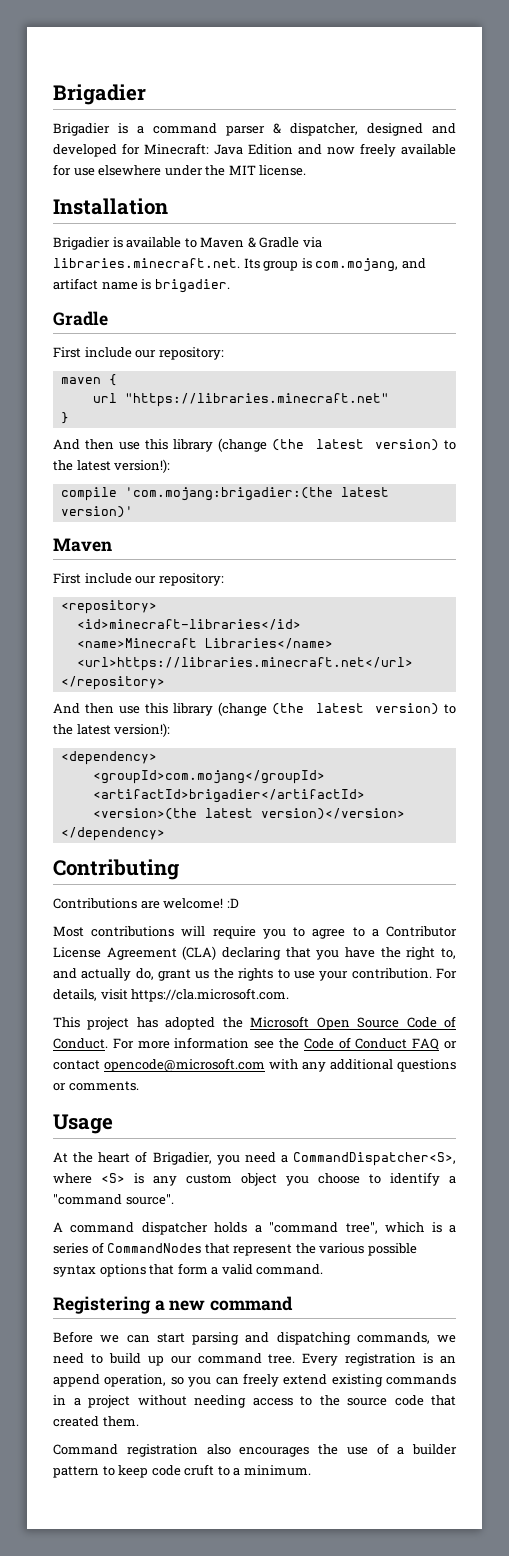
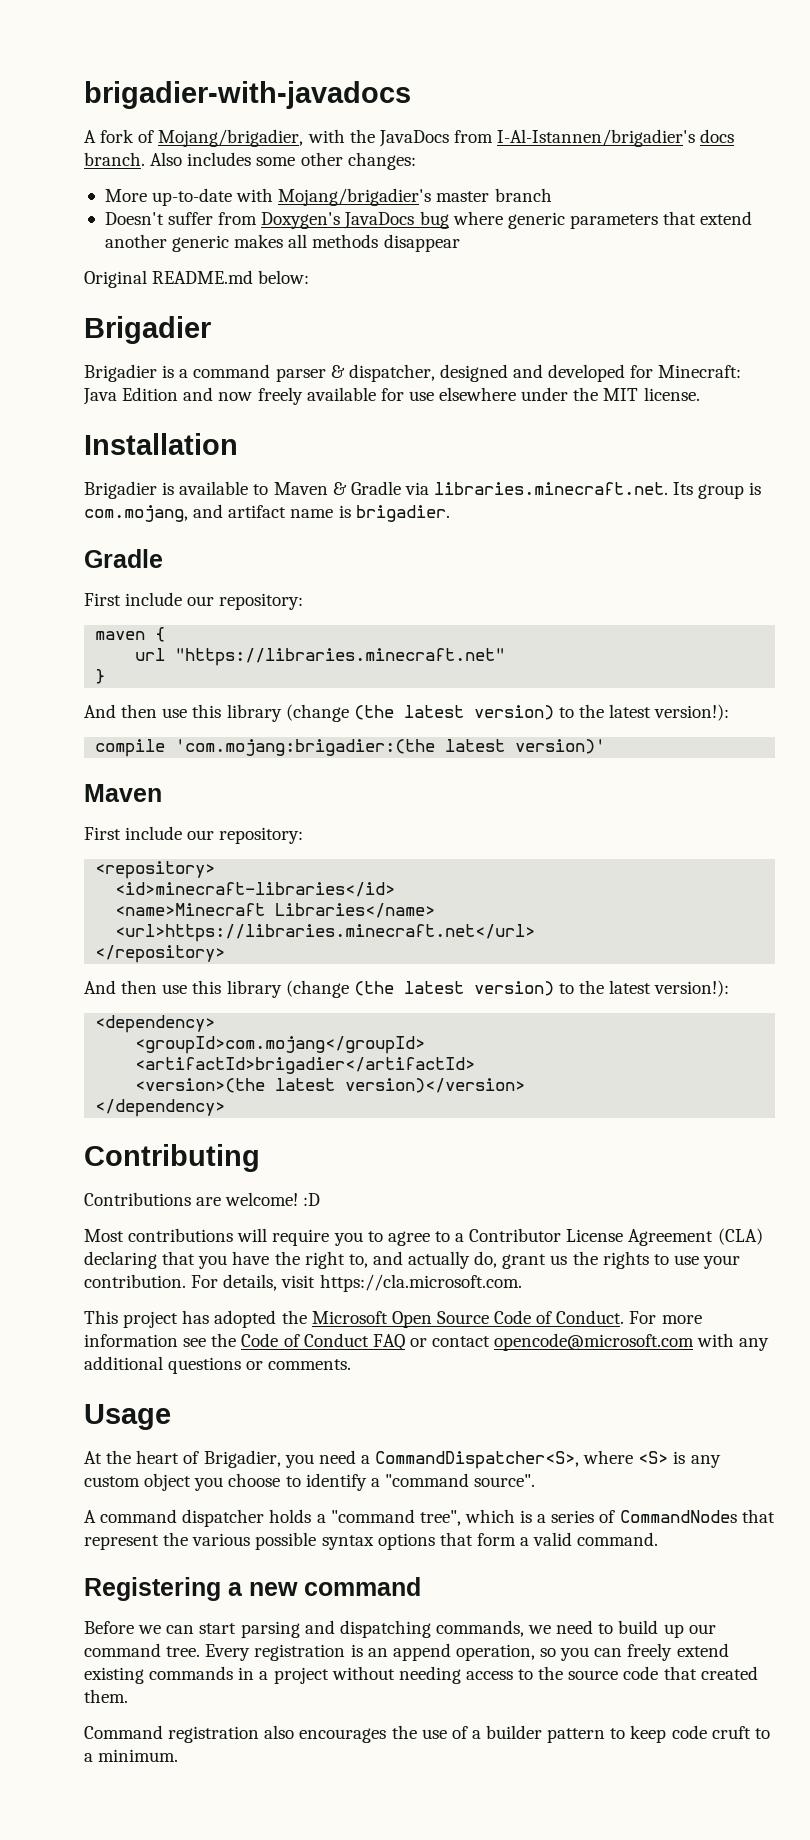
+ brigadier-with-javadocs
+ A fork of Mojang/brigadier, with the JavaDocs from I-Al-Istannen/brigadier's docs branch. Also includes some other changes:
+ More up-to-date with Mojang/brigadier's master branch
+ Doesn't suffer from Doxygen's JavaDocs bug where generic parameters that extend another generic makes all methods disappear
+ Original README.md below:

